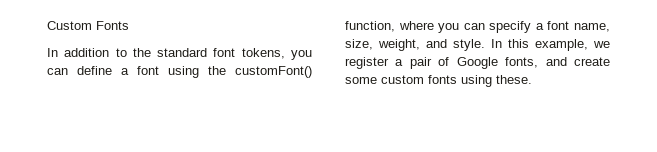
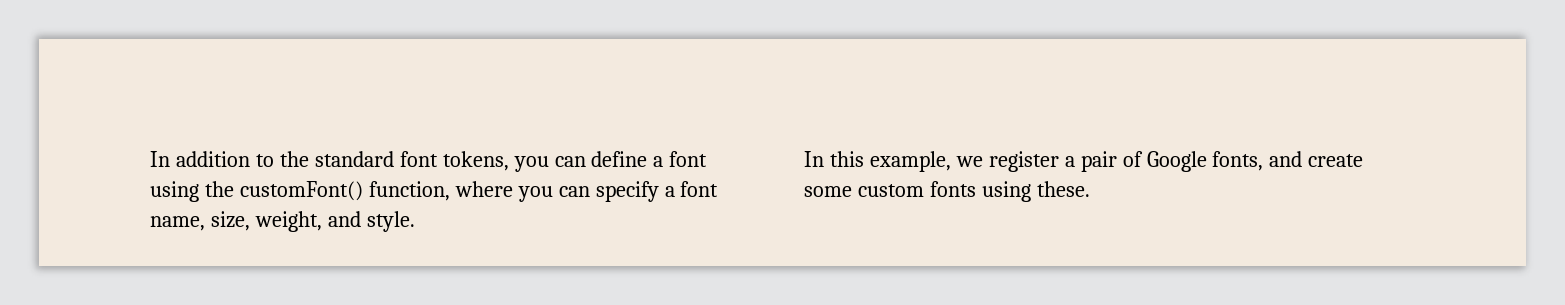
- Custom Fonts
- In addition to the standard font tokens, you can define a font using the customFont() function, where you can specify a font name, size, weight, and style. In this example, we register a pair of Google fonts, and create some custom fonts using these.
+ In addition to the standard font tokens, you can define a font using the customFont() function, where you can specify a font name, size, weight, and style.
+ In this example, we register a pair of Google fonts, and create some custom fonts using these.

